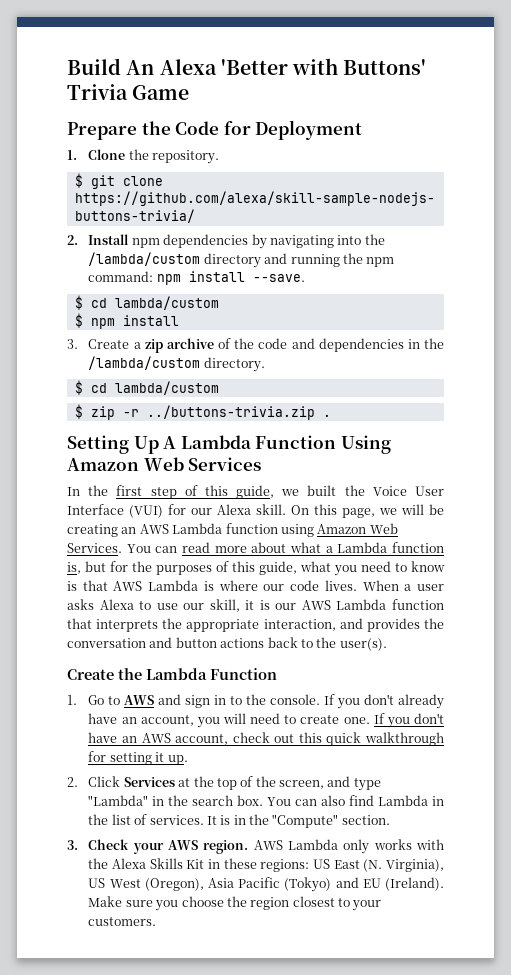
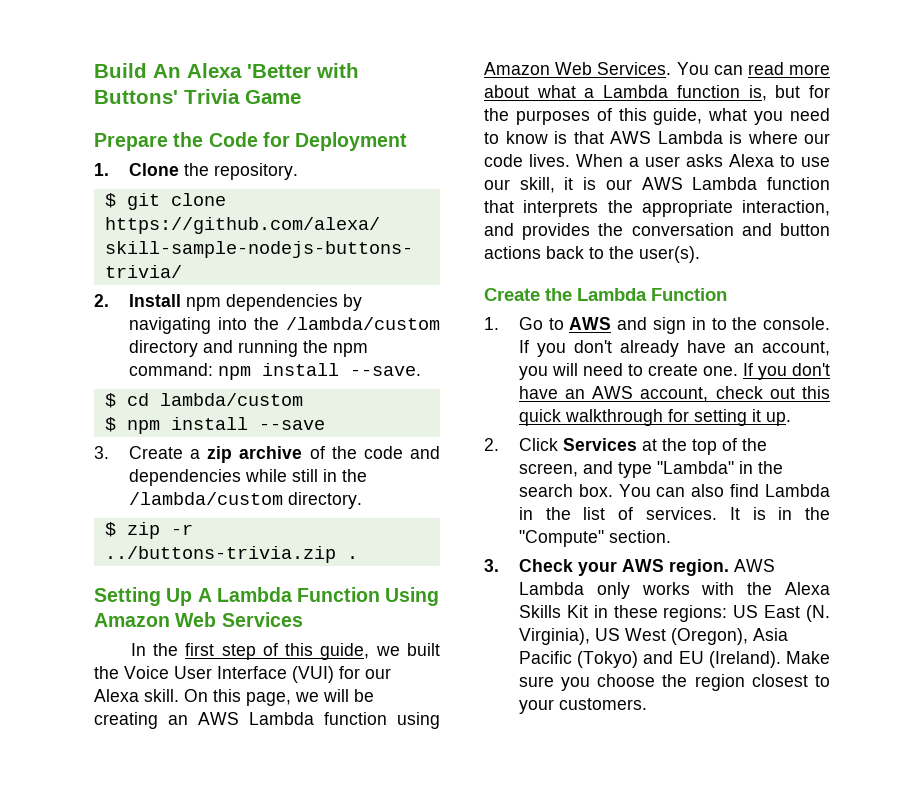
- $ npm install
+ $ npm install --save
- 3. Create a zip archive of the code and dependencies in the /lambda/custom directory.
- $ cd lambda/custom
+ 3. Create a zip archive of the code and dependencies while still in the /lambda/custom directory.

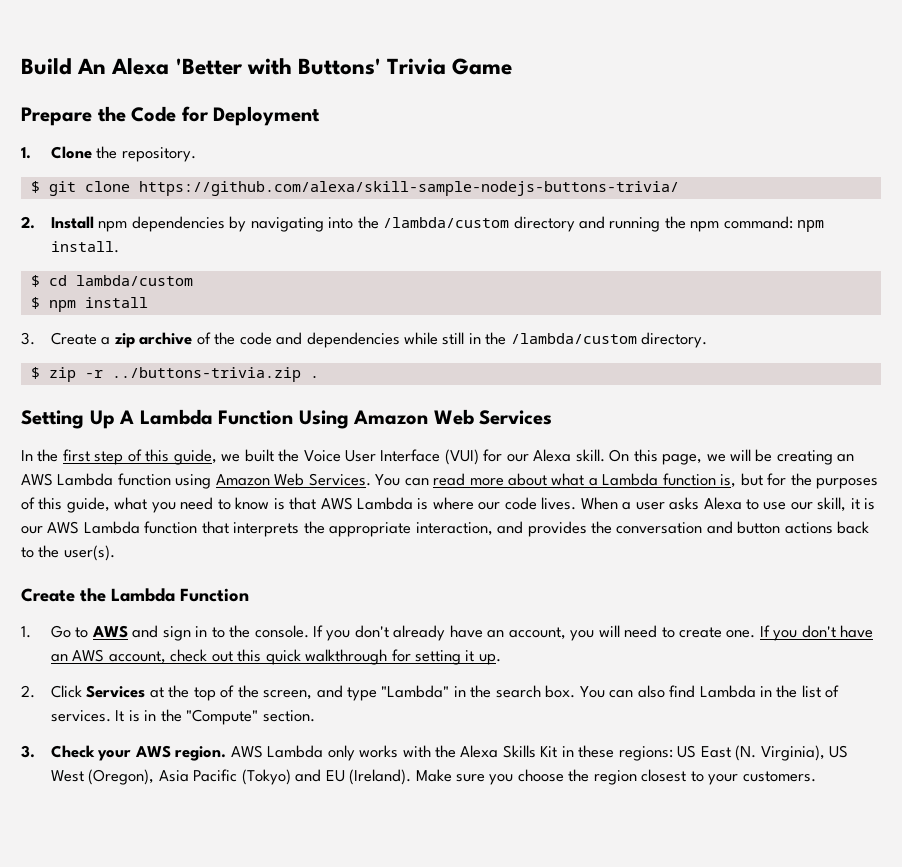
- 2. Install npm dependencies by navigating into the /lambda/custom directory and running the npm command: npm install --save.
+ 2. Install npm dependencies by navigating into the /lambda/custom directory and running the npm command: npm install.
- $ npm install --save
+ $ npm install

